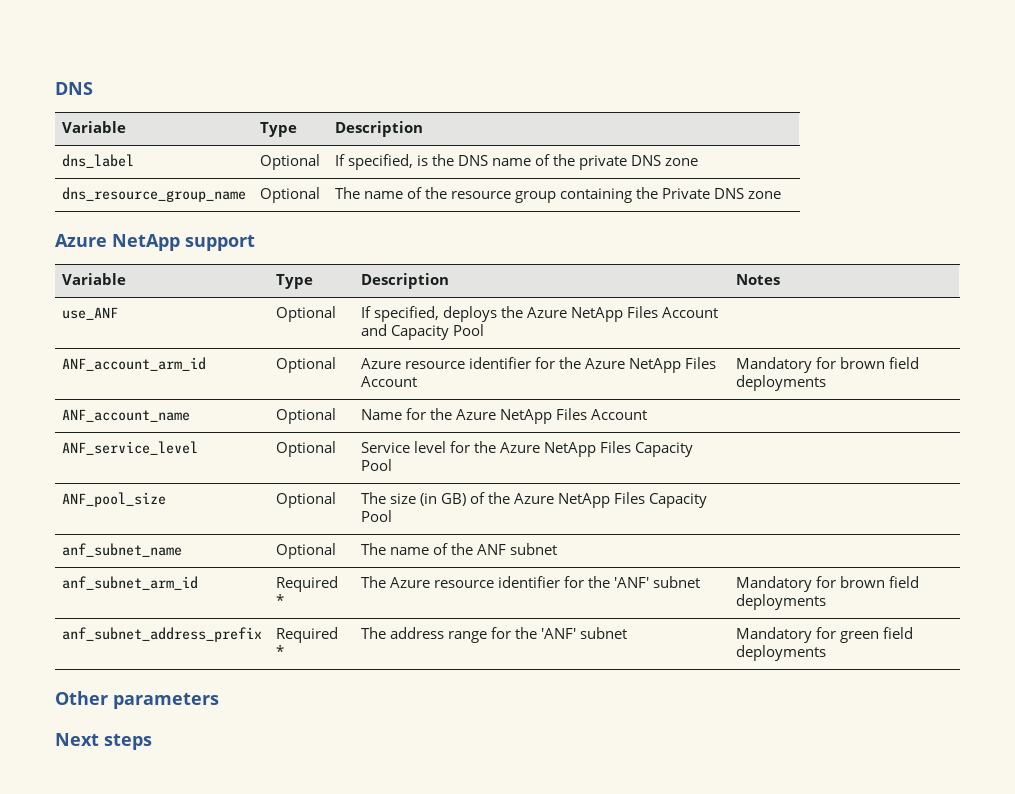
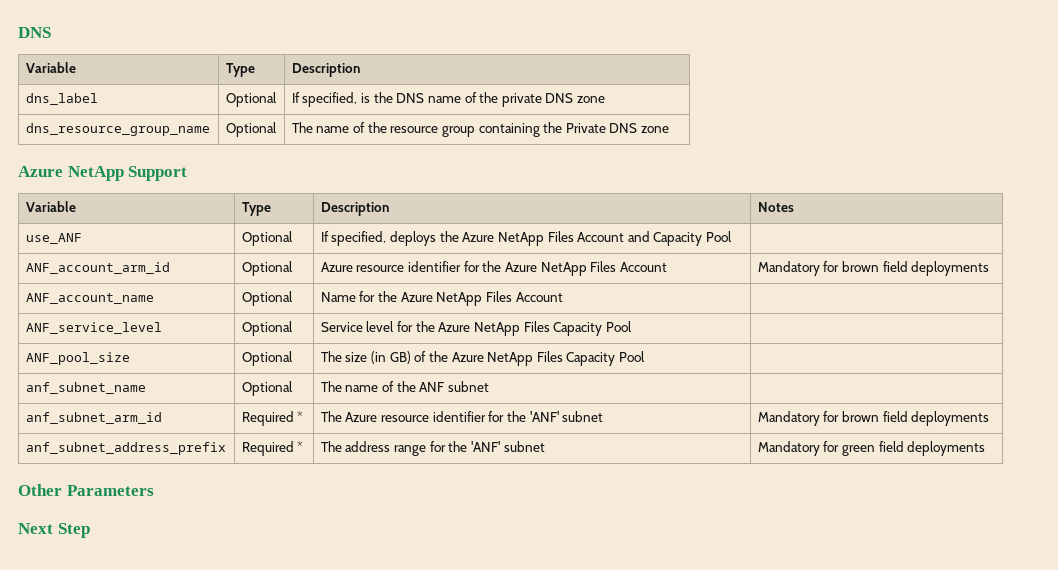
- Azure NetApp support
+ Azure NetApp Support
- Other parameters
+ Other Parameters
- Next steps
+ Next Step

